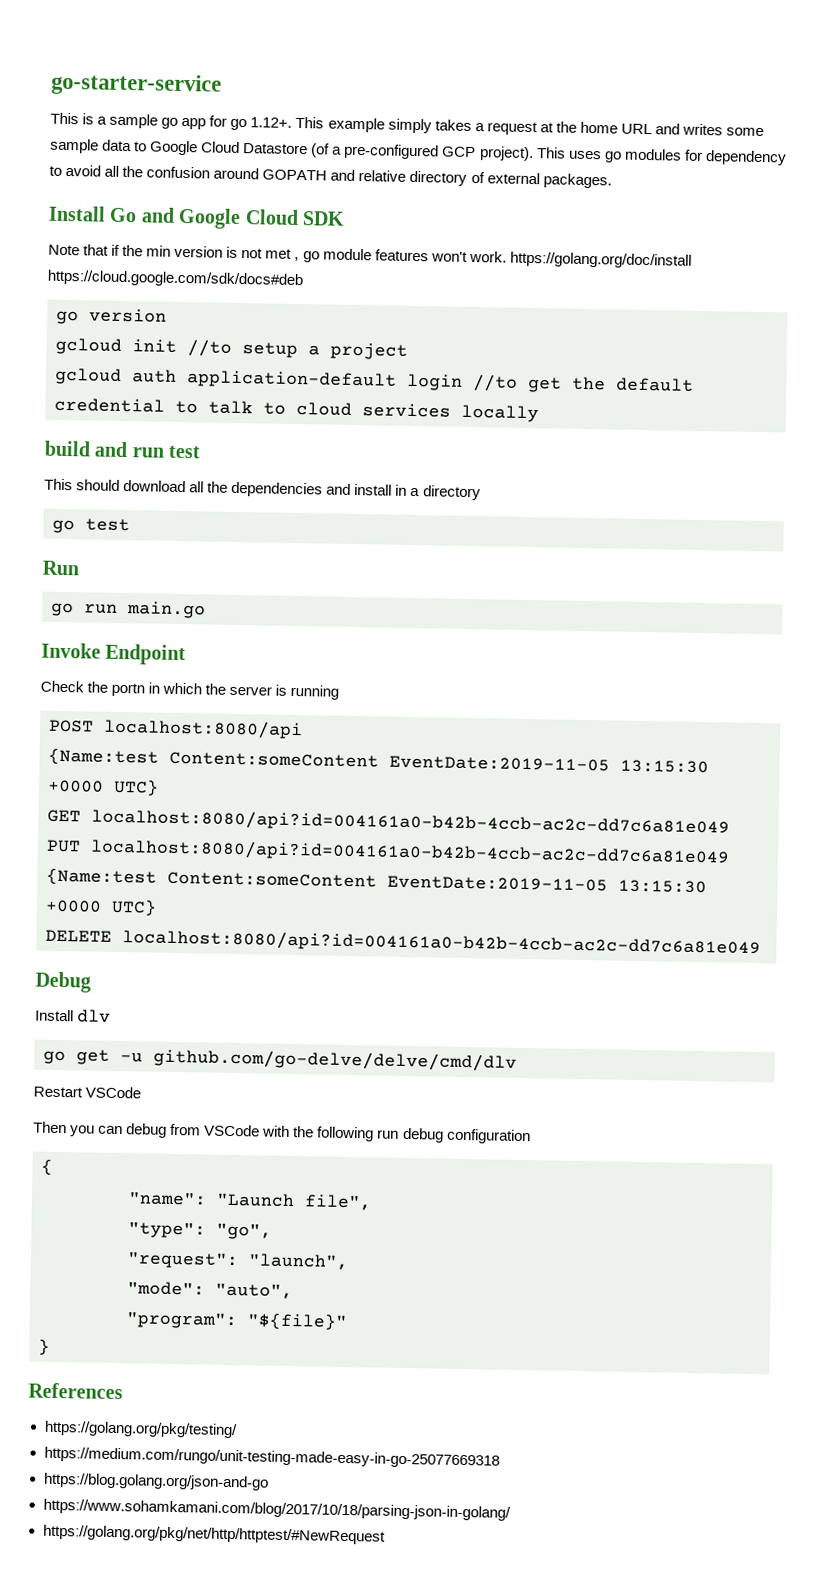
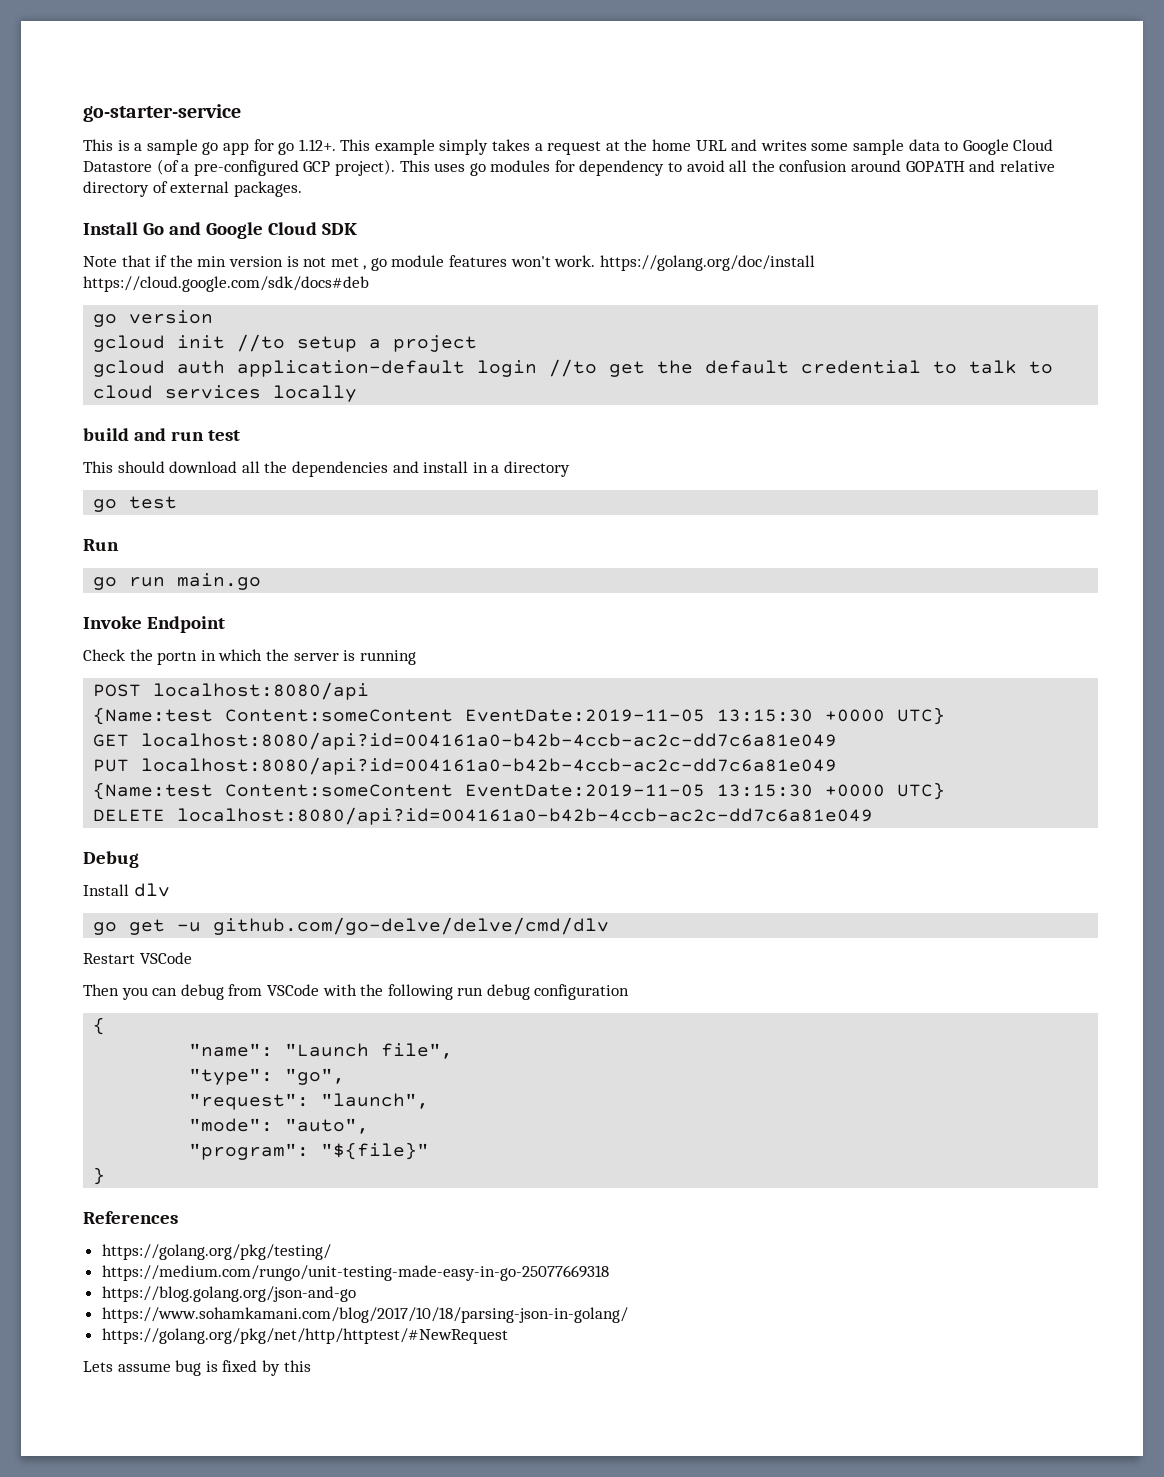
+ Lets assume bug is fixed by this

